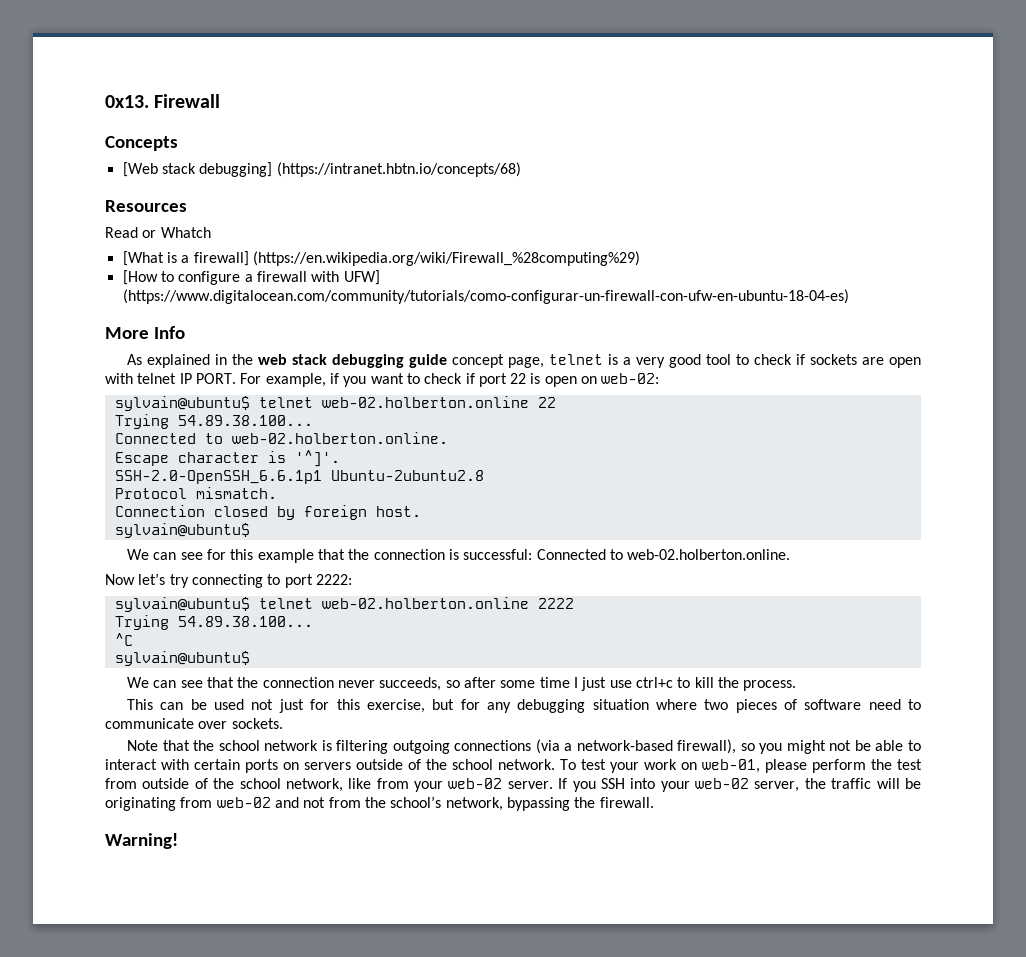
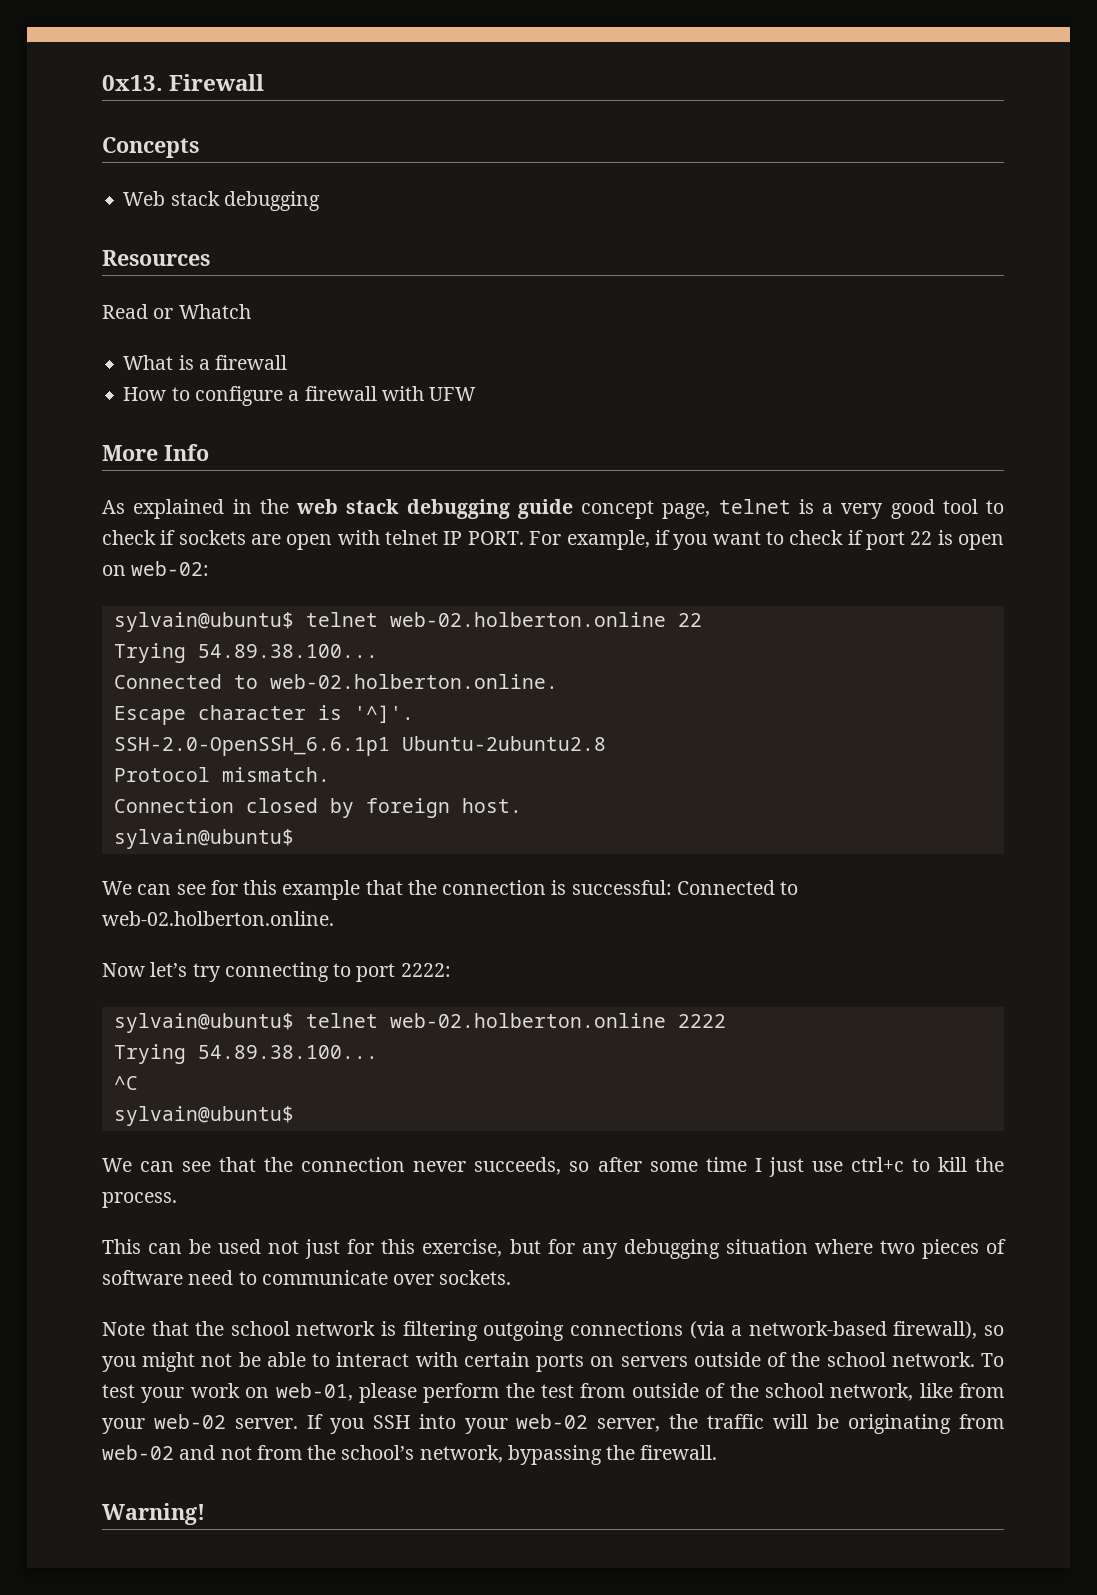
- [Web stack debugging] (https://intranet.hbtn.io/concepts/68)
+ Web stack debugging
- [What is a firewall] (https://en.wikipedia.org/wiki/Firewall_%28computing%29)
- [How to configure a firewall with UFW] (https://www.digitalocean.com/community/tutorials/como-configurar-un-firewall-con-ufw-en-ubuntu-18-04-es)
+ What is a firewall
+ How to configure a firewall with UFW

